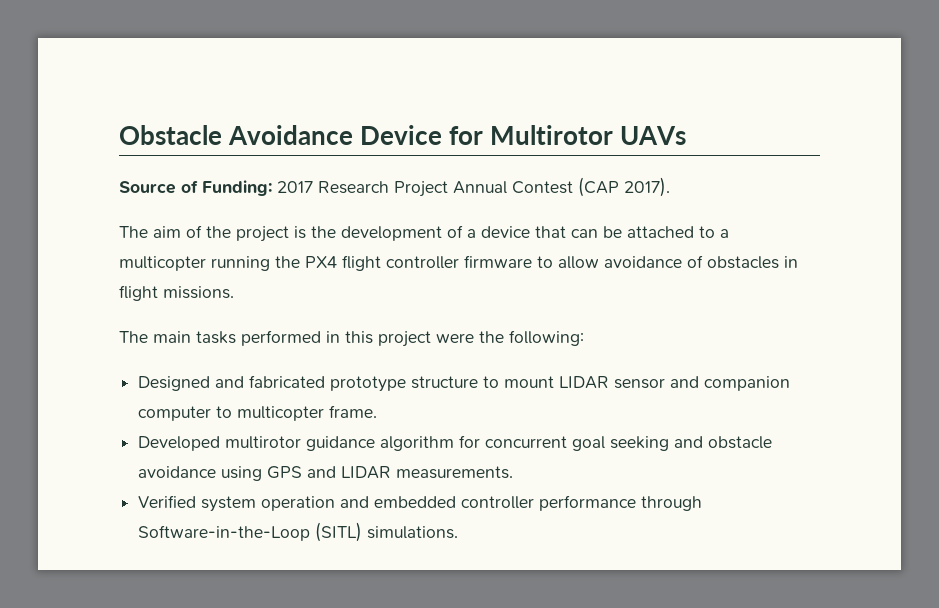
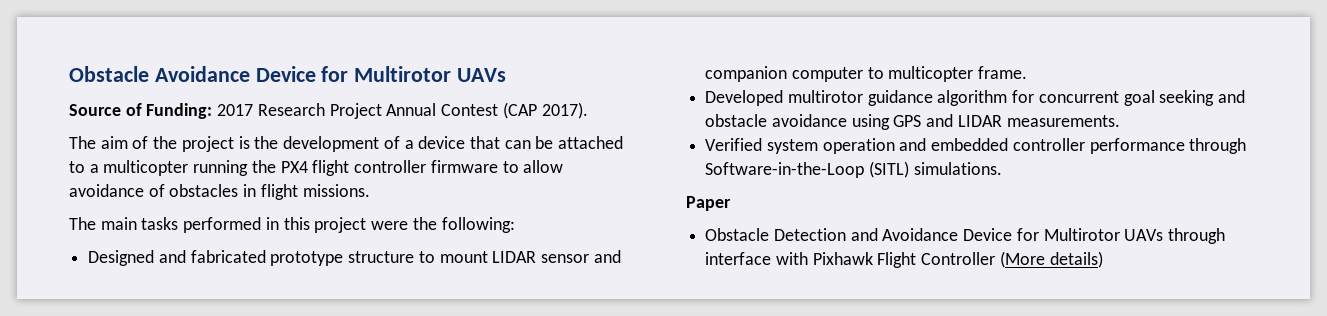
+ Paper
+ Obstacle Detection and Avoidance Device for Multirotor UAVs through interface with Pixhawk Flight Controller (More details)

